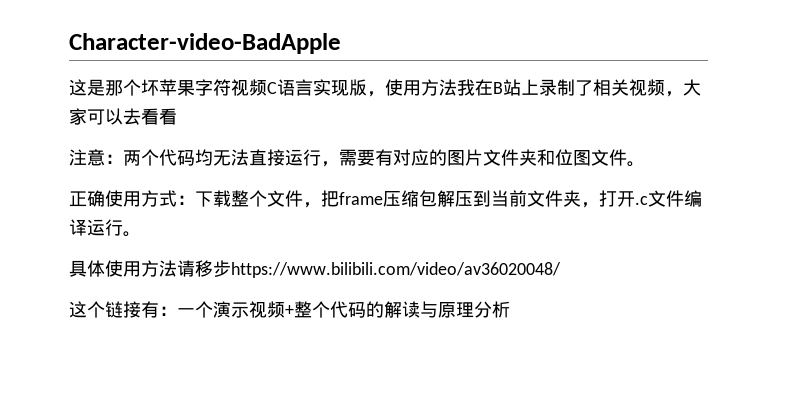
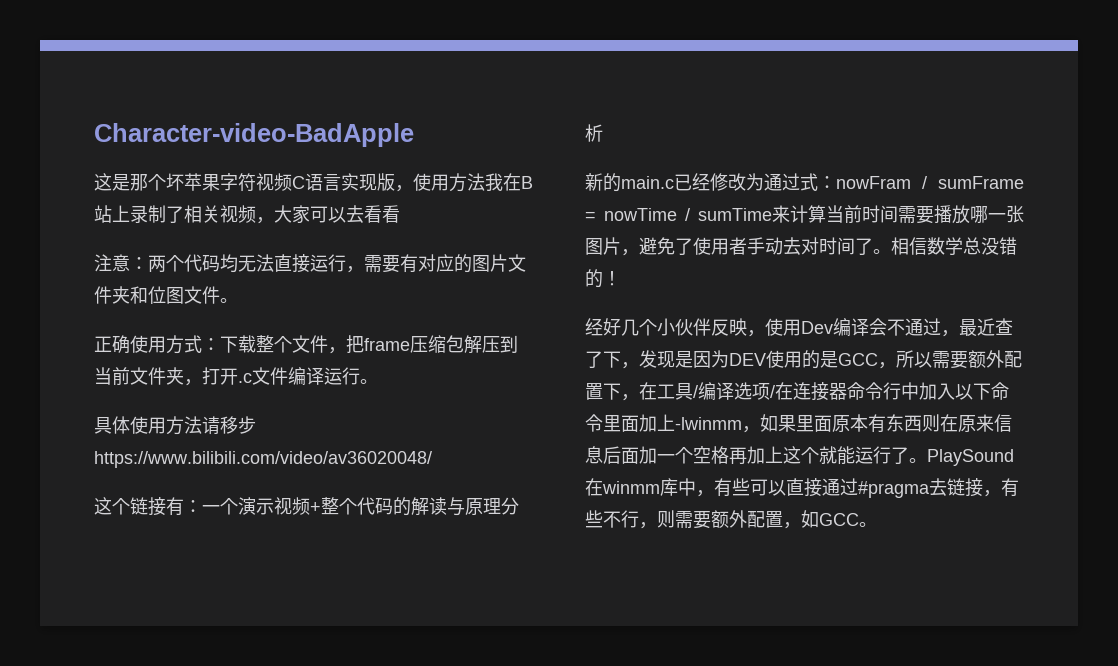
+ 新的main.c已经修改为通过式：nowFram / sumFrame = nowTime / sumTime来计算当前时间需要播放哪一张图片，避免了使用者手动去对时间了。相信数学总没错的！
+ 经好几个小伙伴反映，使用Dev编译会不通过，最近查了下，发现是因为DEV使用的是GCC，所以需要额外配置下，在工具/编译选项/在连接器命令行中加入以下命令里面加上-lwinmm，如果里面原本有东西则在原来信息后面加一个空格再加上这个就能运行了。PlaySound在winmm库中，有些可以直接通过#pragma去链接，有些不行，则需要额外配置，如GCC。

